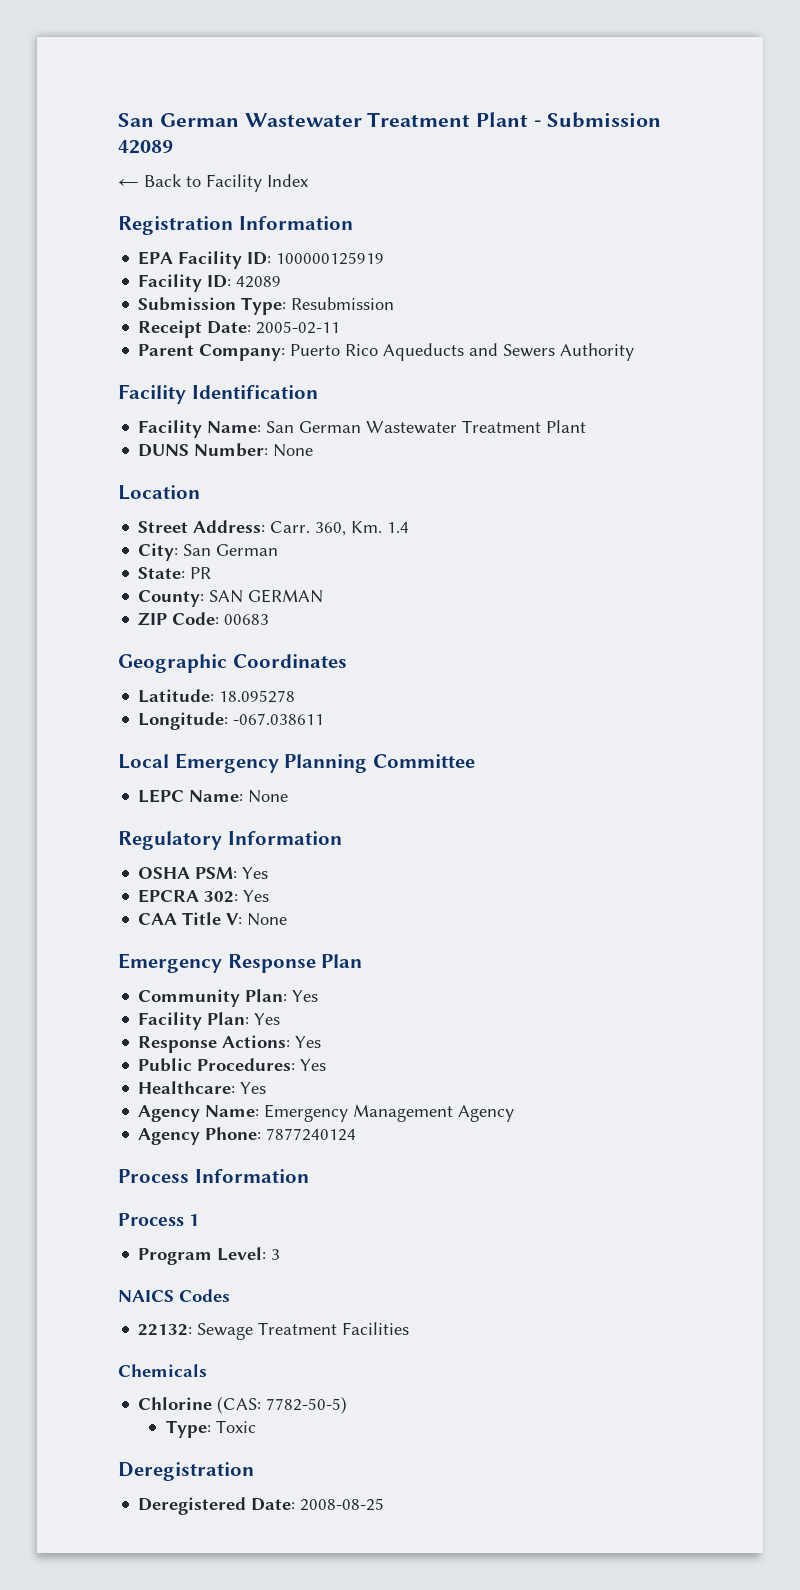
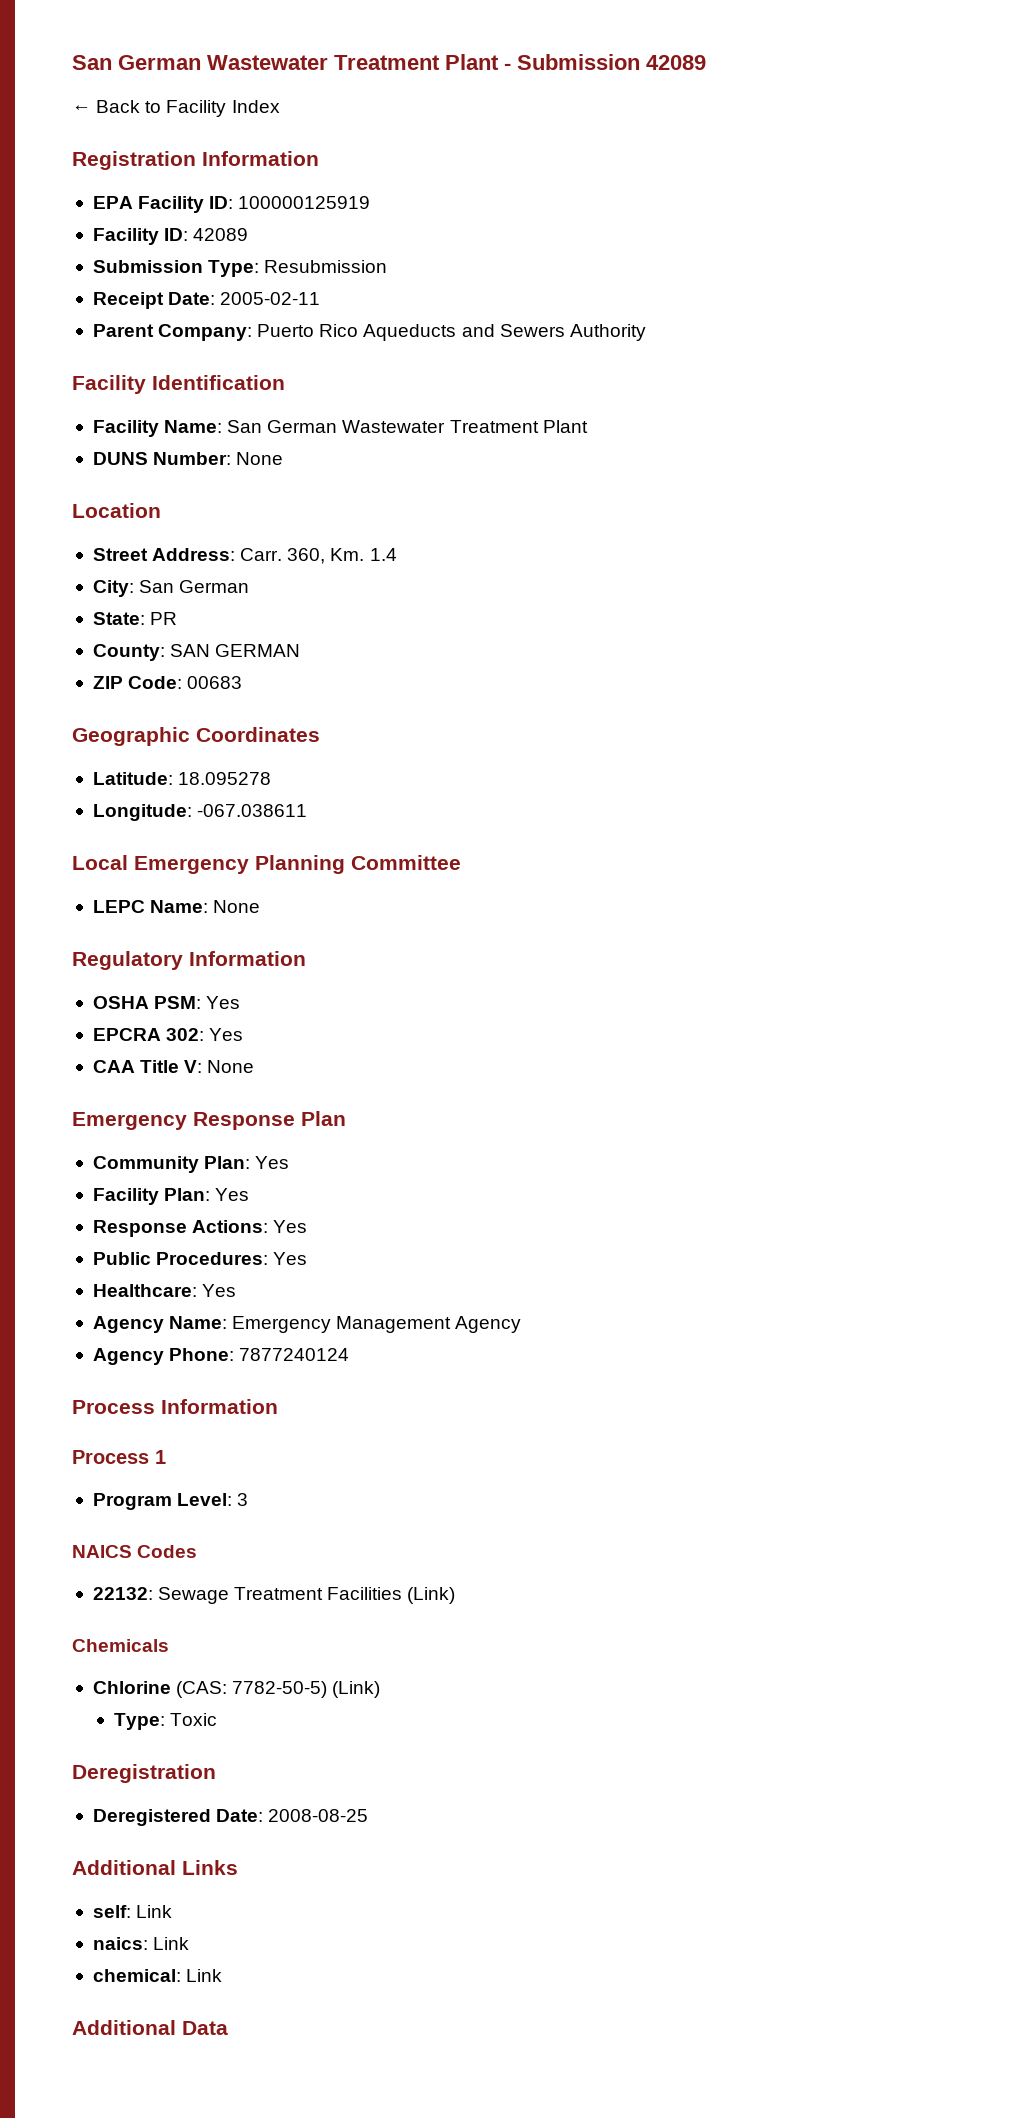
- 22132: Sewage Treatment Facilities
+ 22132: Sewage Treatment Facilities (Link)
- Chlorine (CAS: 7782-50-5)
+ Chlorine (CAS: 7782-50-5) (Link)
+ Additional Links
+ self: Link
+ naics: Link
+ chemical: Link
+ Additional Data

